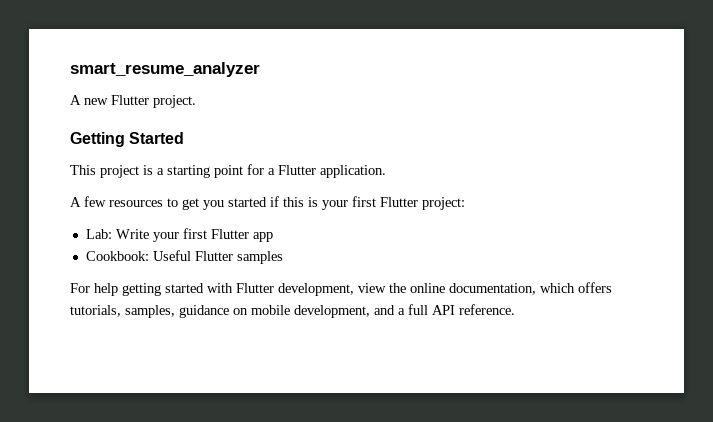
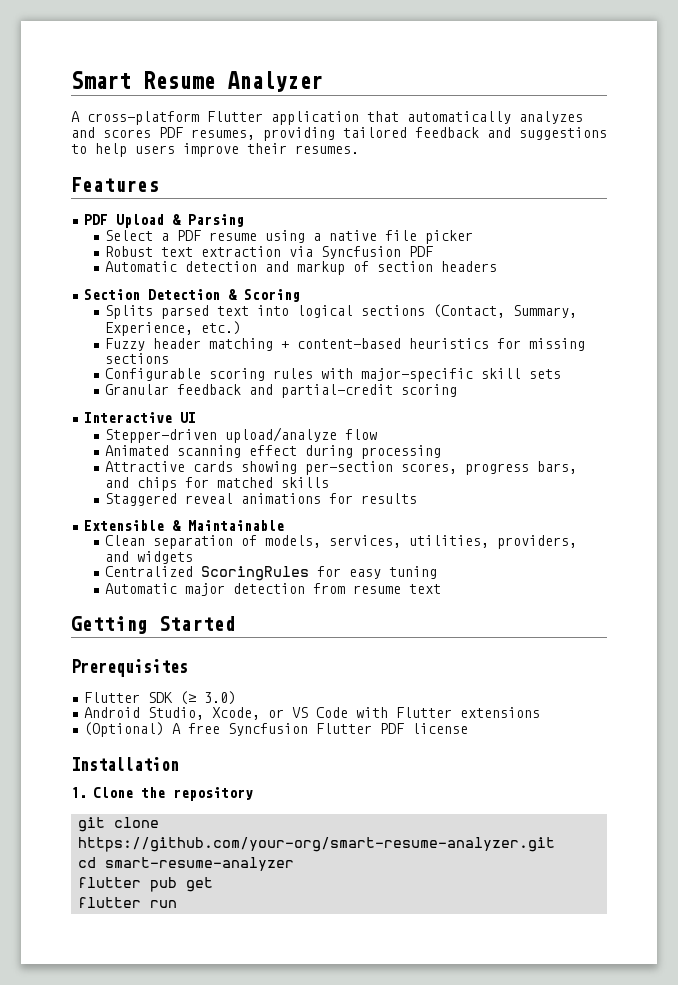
- smart_resume_analyzer
- A new Flutter project.
+ Smart Resume Analyzer
+ A cross-platform Flutter application that automatically analyzes and scores PDF resumes, providing tailored feedback and suggestions to help users improve their resumes.
+ Features
+ PDF Upload & Parsing
+ Select a PDF resume using a native file picker
+ Robust text extraction via Syncfusion PDF
+ Automatic detection and markup of section headers
+ Section Detection & Scoring
+ Splits parsed text into logical sections (Contact, Summary, Experience, etc.)
+ Fuzzy header matching + content-based heuristics for missing sections
+ Configurable scoring rules with major-specific skill sets
+ Granular feedback and partial-credit scoring
+ Interactive UI
+ Stepper-driven upload/analyze flow
+ Animated scanning effect during processing
+ Attractive cards showing per-section scores, progress bars, and chips for matched skills
+ Staggered reveal animations for results
+ Extensible & Maintainable
+ Clean separation of models, services, utilities, providers, and widgets
+ Centralized ScoringRules for easy tuning
+ Automatic major detection from resume text
  Getting Started
- This project is a starting point for a Flutter application.
- A few resources to get you started if this is your first Flutter project:
- Lab: Write your first Flutter app
- Cookbook: Useful Flutter samples
- For help getting started with Flutter development, view the online documentation, which offers tutorials, samples, guidance on mobile development, and a full API reference.
+ Prerequisites
+ Flutter SDK (≥ 3.0)
+ Android Studio, Xcode, or VS Code with Flutter extensions
+ (Optional) A free Syncfusion Flutter PDF license
+ Installation
+ 1. Clone the repository
+ git clone https://github.com/your-org/smart-resume-analyzer.git
+ cd smart-resume-analyzer
+ flutter pub get
+ flutter run

